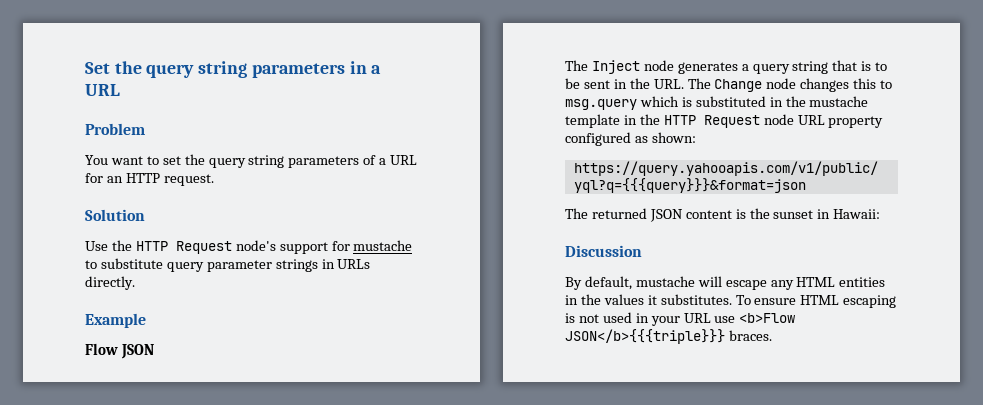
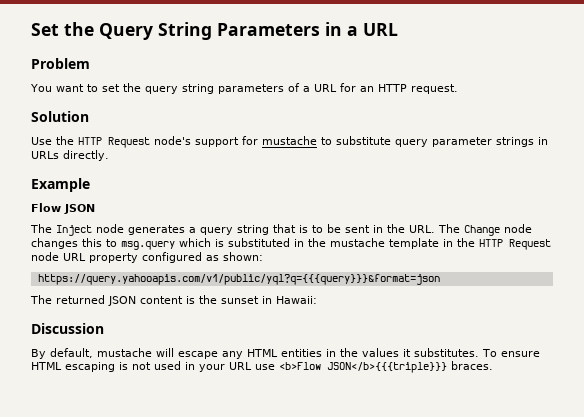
- Set the query string parameters in a URL
+ Set the Query String Parameters in a URL

